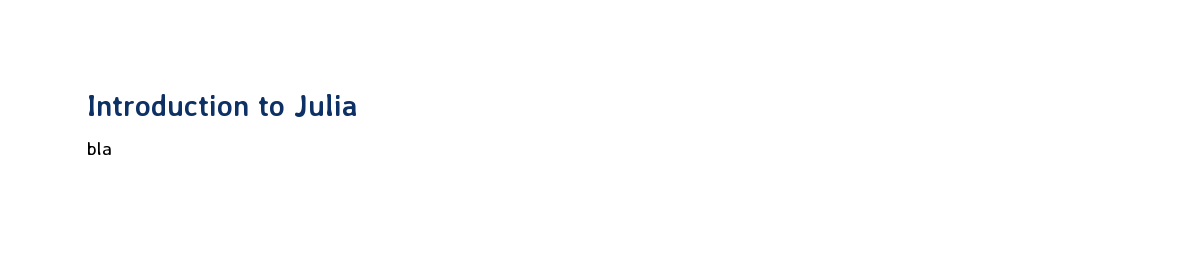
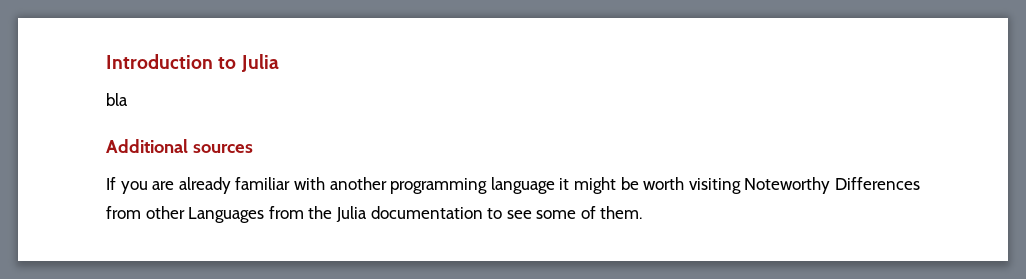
+ Additional sources
+ If you are already familiar with another programming language it might be worth visiting Noteworthy Differences from other Languages from the Julia documentation to see some of them.

